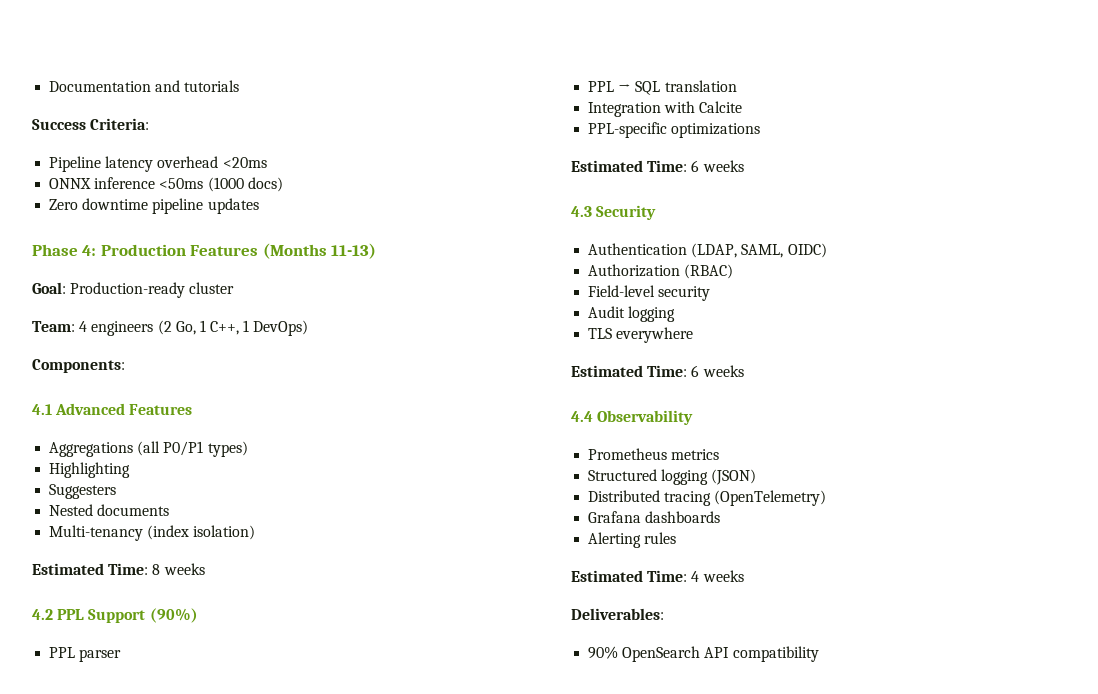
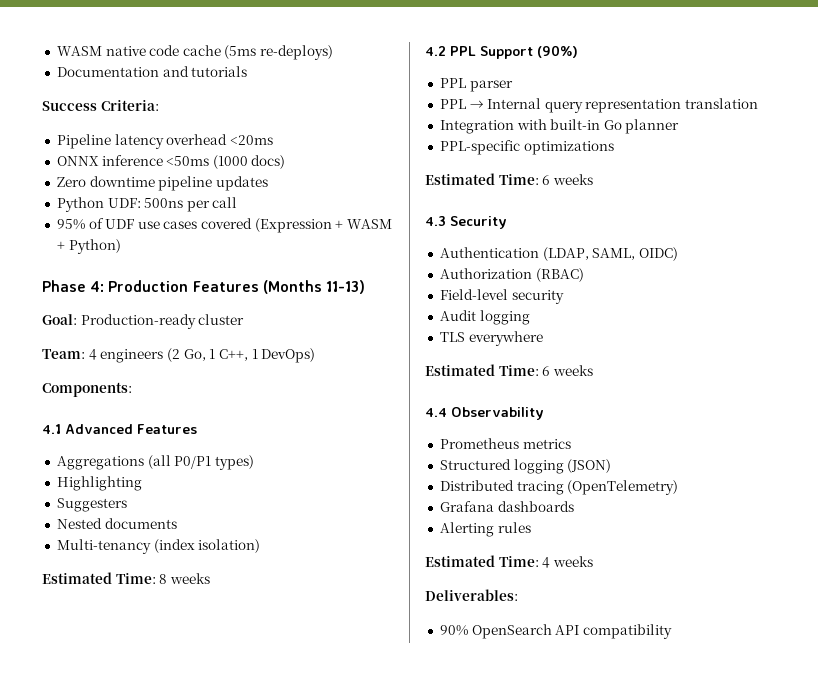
+ WASM native code cache (5ms re-deploys)
+ Python UDF: 500ns per call
+ 95% of UDF use cases covered (Expression + WASM + Python)
- PPL → SQL translation
+ PPL → Internal query representation translation
- Integration with Calcite
+ Integration with built-in Go planner

